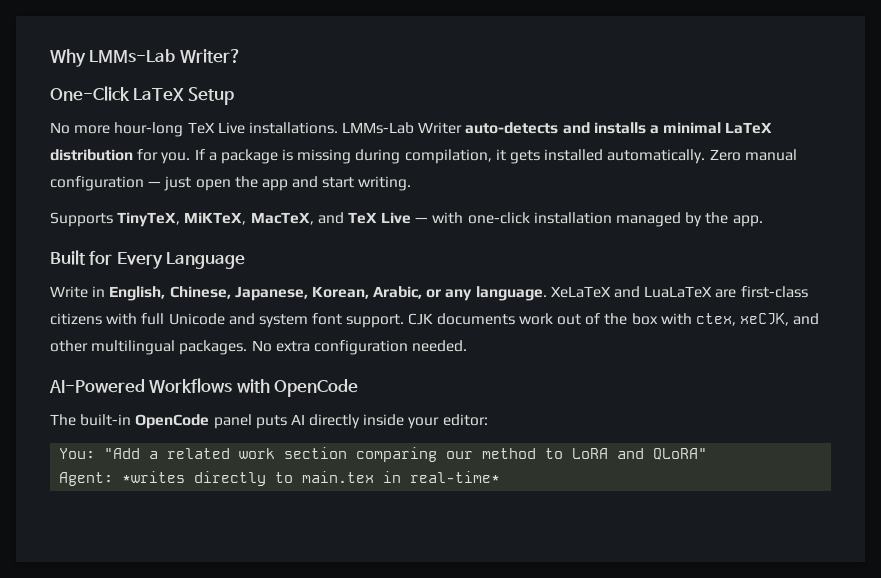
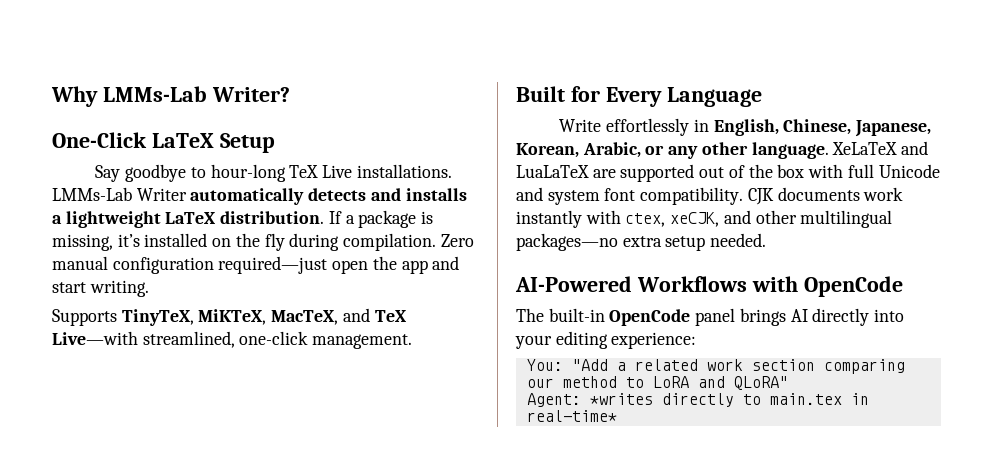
- No more hour-long TeX Live installations.
+ Say goodbye to hour-long TeX Live installations.
- LMMs-Lab Writer auto-detects and installs a minimal LaTeX distribution for you. If a package is missing during compilation, it gets installed automatically.
+ LMMs-Lab Writer automatically detects and installs a lightweight LaTeX distribution. If a package is missing, it’s installed on the fly during compilation.
- Zero manual configuration — just open the app and start writing.
+ Zero manual configuration required—just open the app and start writing.
- Supports TinyTeX, MiKTeX, MacTeX, and TeX Live — with one-click installation managed by the app.
+ Supports TinyTeX, MiKTeX, MacTeX, and TeX Live—with streamlined, one-click management.
- Write in English, Chinese, Japanese, Korean, Arabic, or any language.
+ Write effortlessly in English, Chinese, Japanese, Korean, Arabic, or any other language.
- XeLaTeX and LuaLaTeX are first-class citizens with full Unicode and system font support.
+ XeLaTeX and LuaLaTeX are supported out of the box with full Unicode and system font compatibility.
- CJK documents work out of the box with ctex, xeCJK, and other multilingual packages. No extra configuration needed.
+ CJK documents work instantly with ctex, xeCJK, and other multilingual packages—no extra setup needed.
- The built-in OpenCode panel puts AI directly inside your editor:
+ The built-in OpenCode panel brings AI directly into your editing experience:

